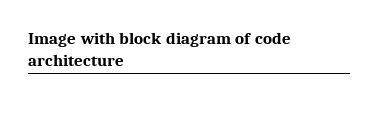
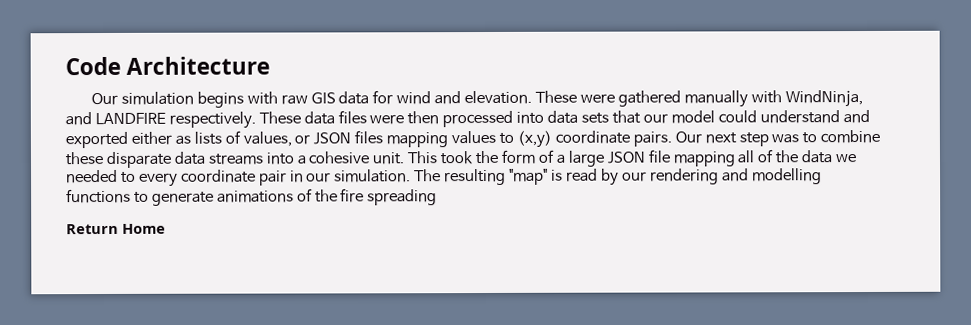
- Image with block diagram of code architecture
+ Code Architecture
+ Our simulation begins with raw GIS data for wind and elevation. These were gathered manually with WindNinja, and LANDFIRE respectively. These data files were then processed into data sets that our model could understand and exported either as lists of values, or JSON files mapping values to (x,y) coordinate pairs. Our next step was to combine these disparate data streams into a cohesive unit. This took the form of a large JSON file mapping all of the data we needed to every coordinate pair in our simulation. The resulting "map" is read by our rendering and modelling functions to generate animations of the fire spreading
+ Return Home

